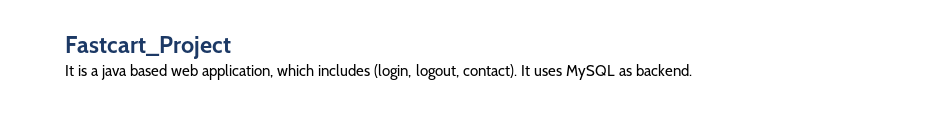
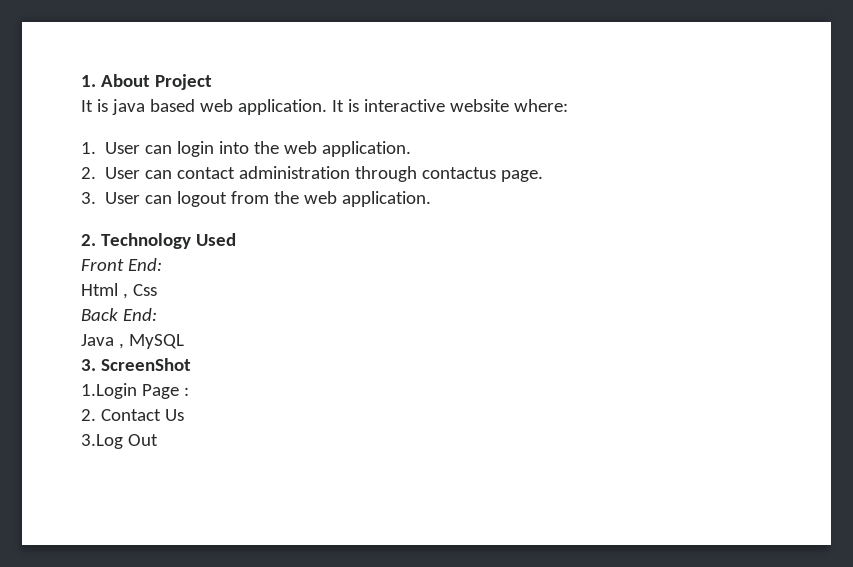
- Fastcart_Project
- It is a java based web application, which includes (login, logout, contact). It uses MySQL as backend.
+ 1. About Project
+ It is java based web application. It is interactive website where:
+ 1. User can login into the web application.
+ 2. User can contact administration through contactus page.
+ 3. User can logout from the web application.
+ 2. Technology Used
+ Front End:
+ Html , Css
+ Back End:
+ Java , MySQL
+ 3. ScreenShot
+ 1.Login Page :
+ 2. Contact Us
+ 3.Log Out

